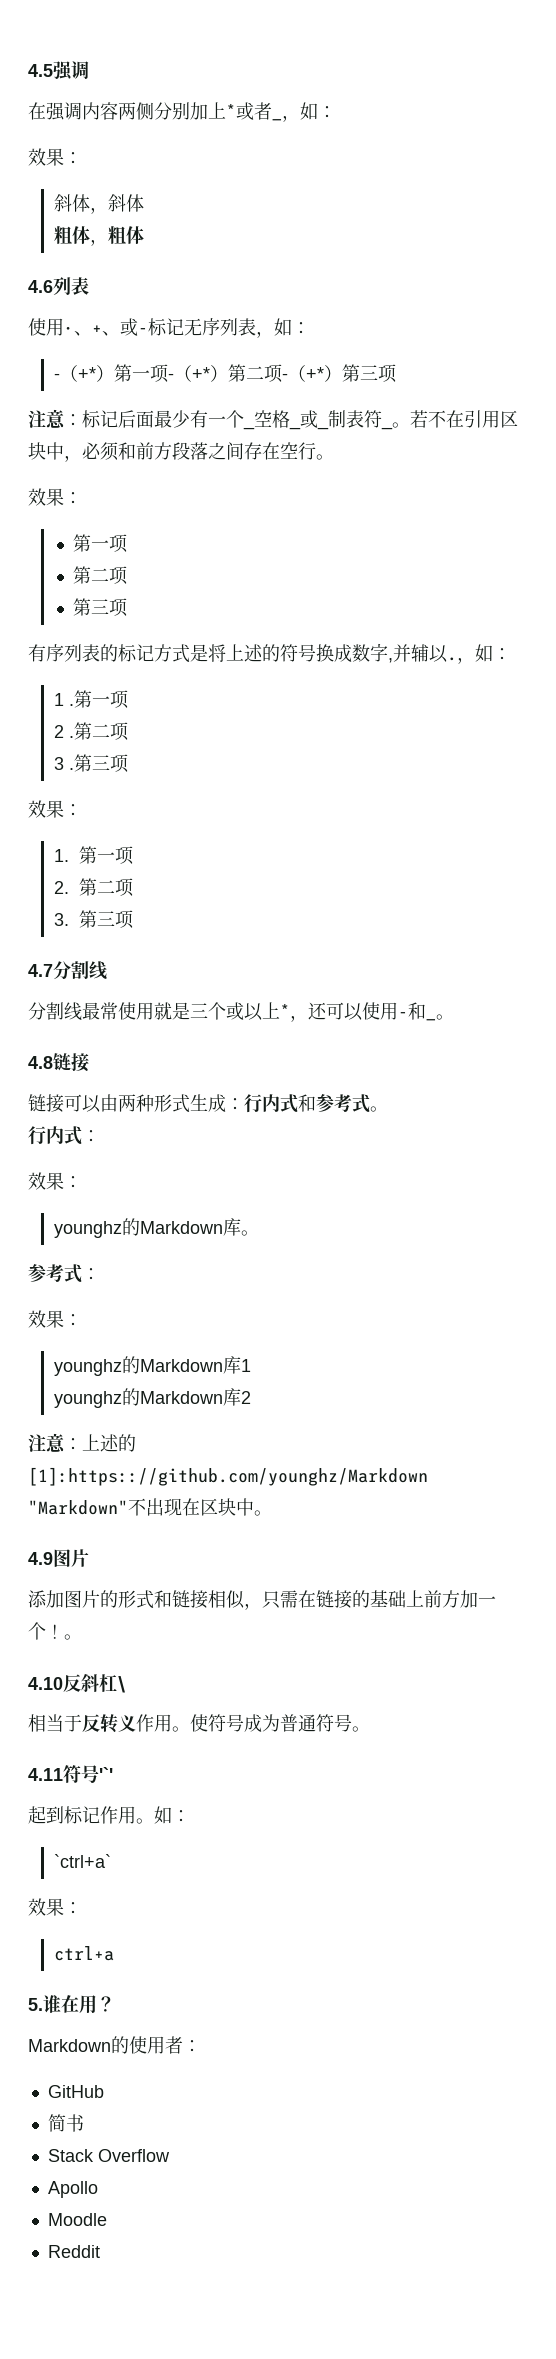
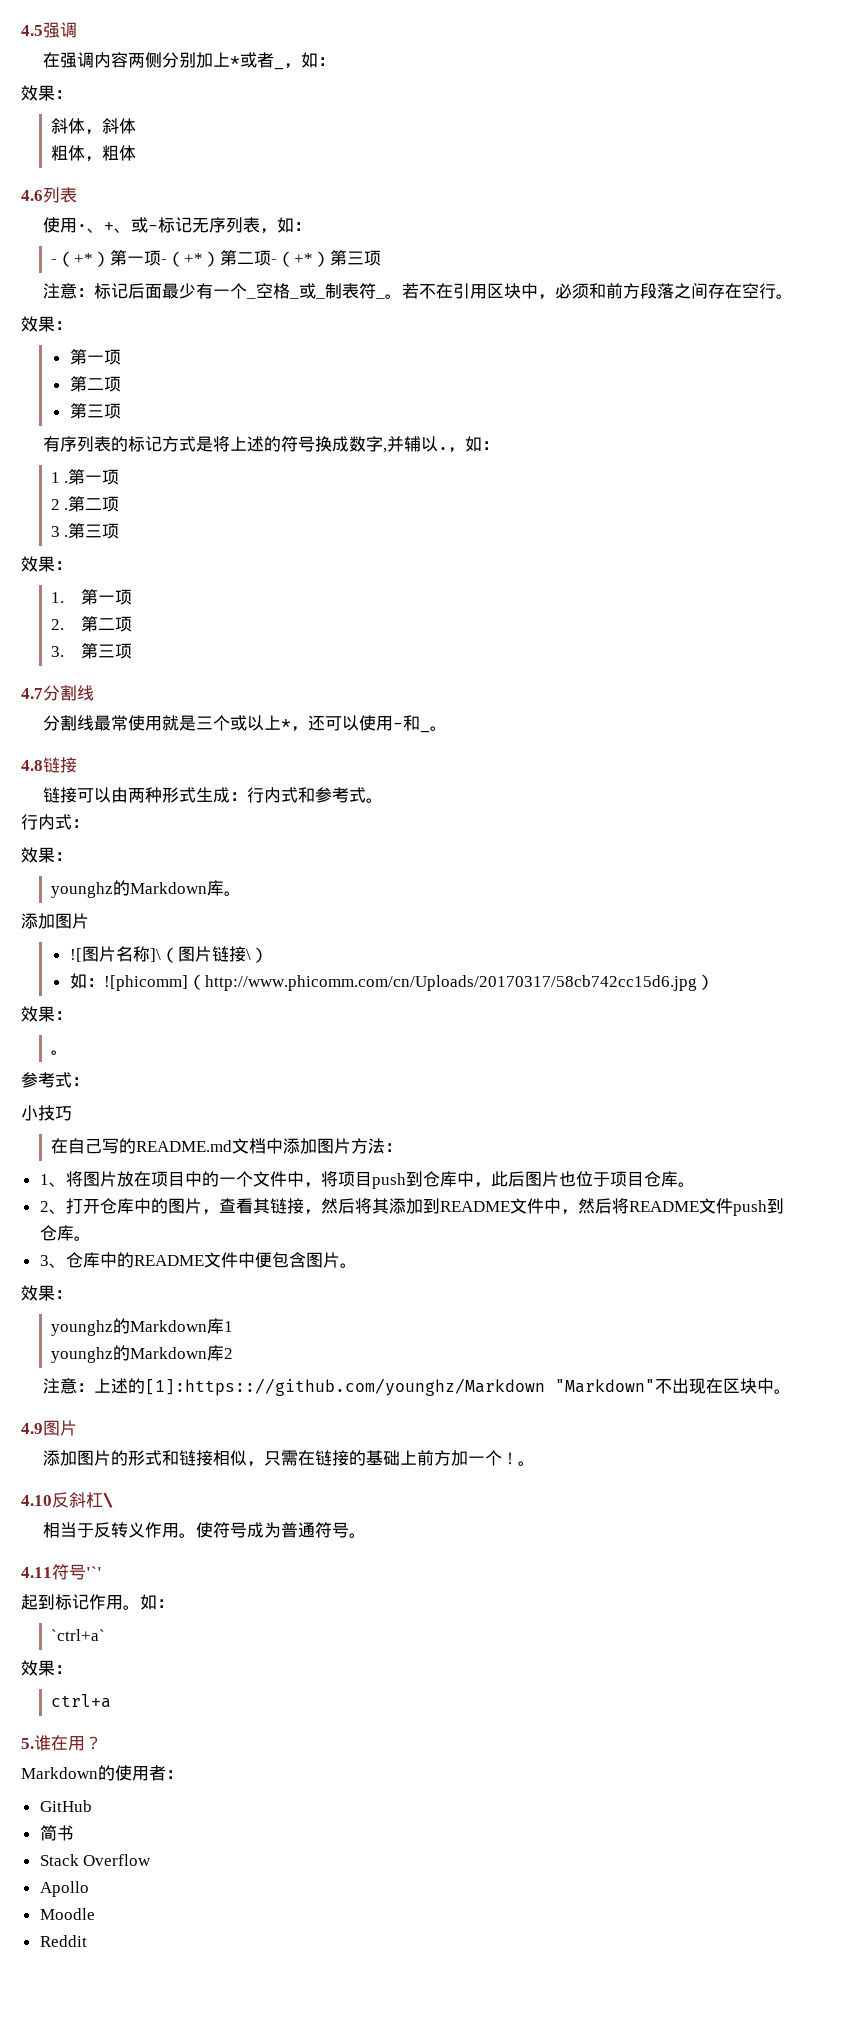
  younghz的Markdown库。
+ 添加图片
+ ![图片名称]\（图片链接\）
+ 如：![phicomm]（http://www.phicomm.com/cn/Uploads/20170317/58cb742cc15d6.jpg）
+ 效果：
+ 。
  参考式：
+ 小技巧
+ 在自己写的README.md文档中添加图片方法：
+ 1、将图片放在项目中的一个文件中，将项目push到仓库中，此后图片也位于项目仓库。
+ 2、打开仓库中的图片，查看其链接，然后将其添加到README文件中，然后将README文件push到仓库。
+ 3、仓库中的README文件中便包含图片。

